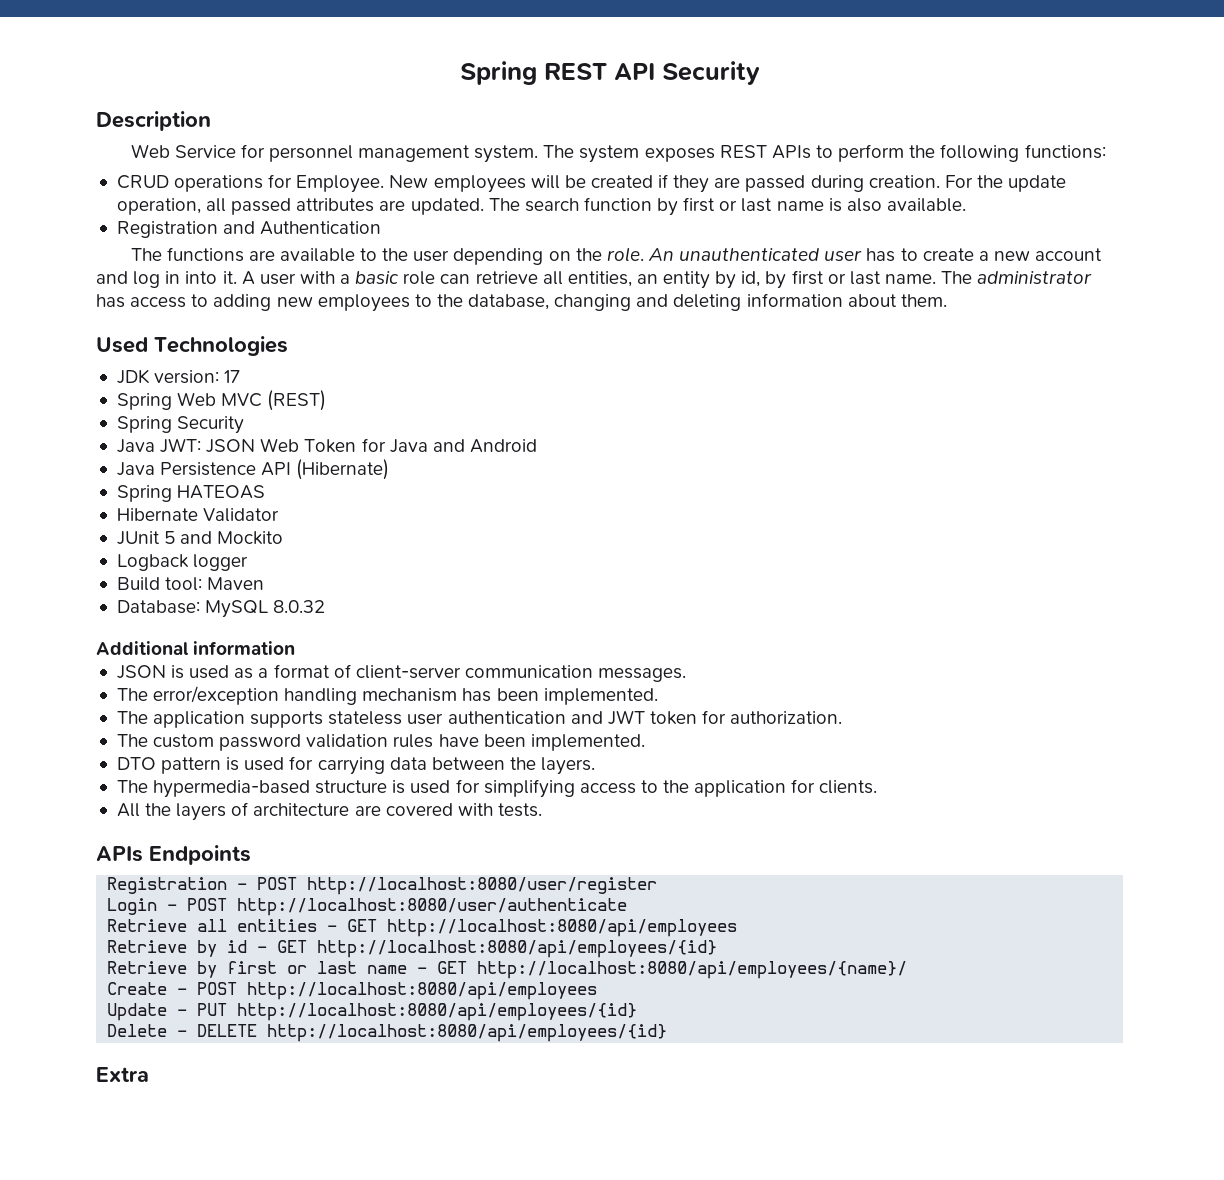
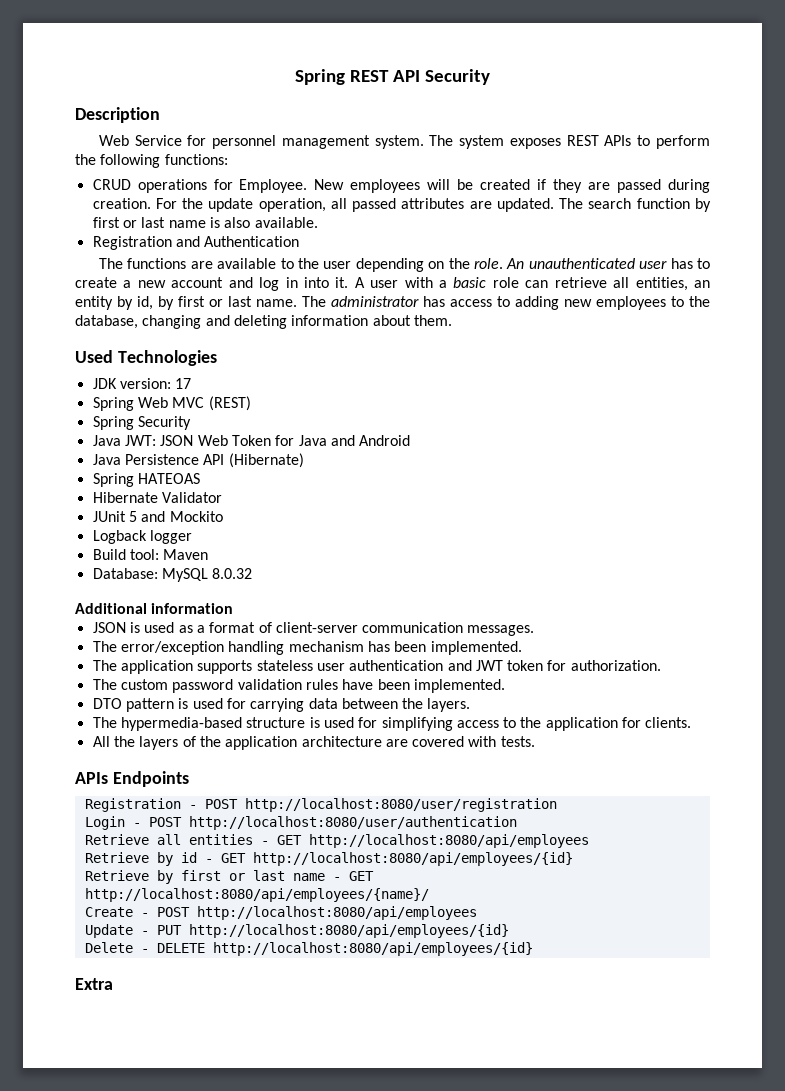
- All the layers of architecture are covered with tests.
+ All the layers of the application architecture are covered with tests.
- Registration - POST http://localhost:8080/user/register
+ Registration - POST http://localhost:8080/user/registration
- Login - POST http://localhost:8080/user/authenticate
+ Login - POST http://localhost:8080/user/authentication

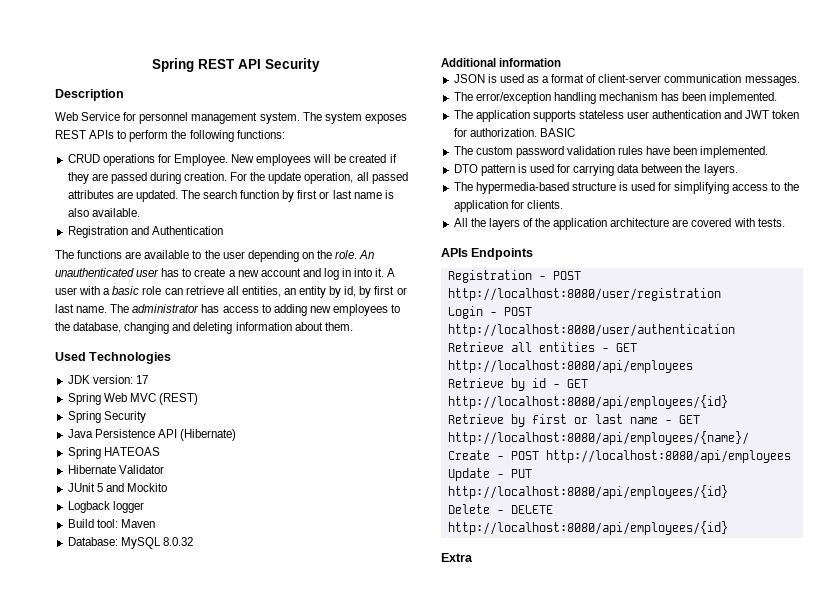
- Java JWT: JSON Web Token for Java and Android
+ BASIC

